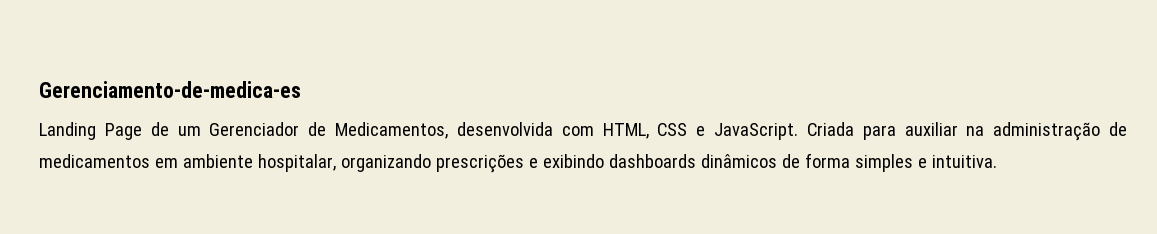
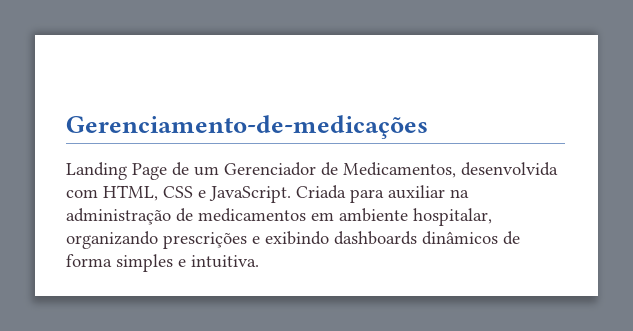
- Gerenciamento-de-medica-es
+ Gerenciamento-de-medicações

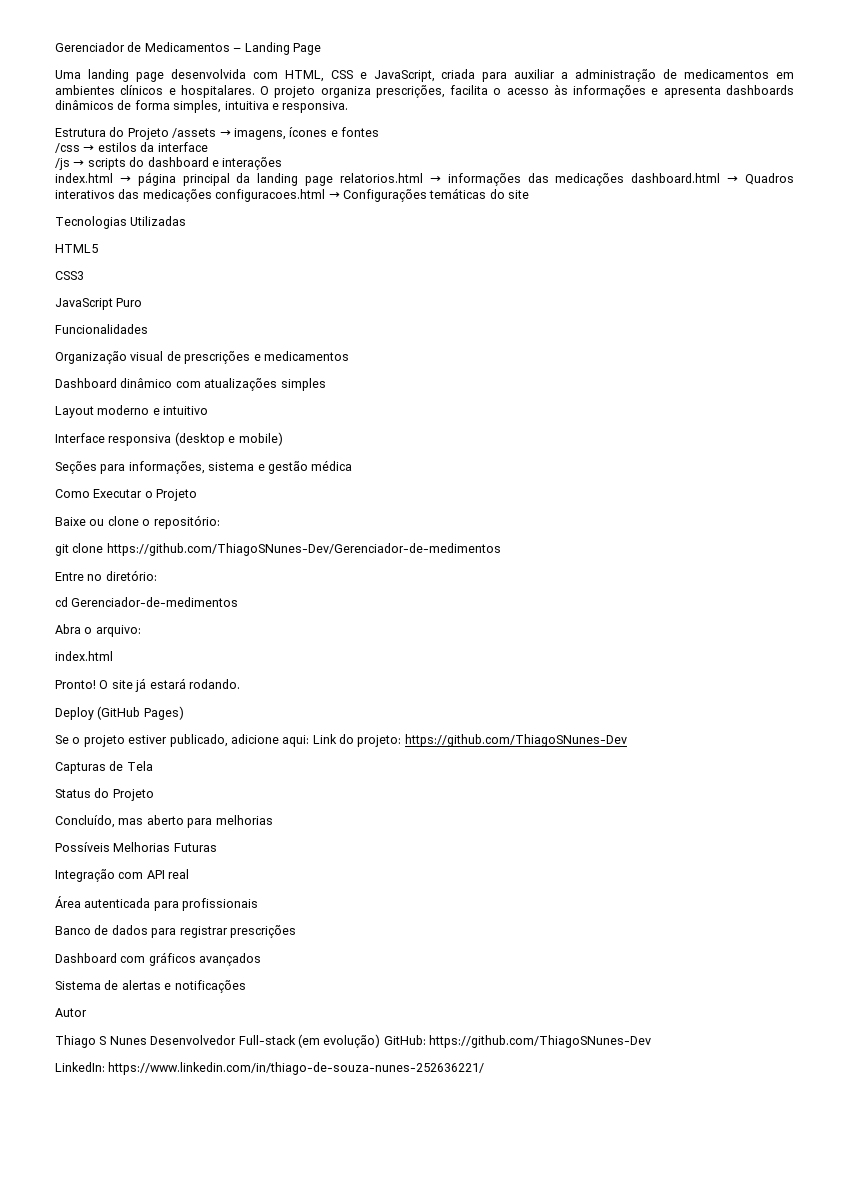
- Gerenciamento-de-medicações
- Landing Page de um Gerenciador de Medicamentos, desenvolvida com HTML, CSS e JavaScript. Criada para auxiliar na administração de medicamentos em ambiente hospitalar, organizando prescrições e exibindo dashboards dinâmicos de forma simples e intuitiva.
+ Gerenciador de Medicamentos – Landing Page
+ Uma landing page desenvolvida com HTML, CSS e JavaScript, criada para auxiliar a administração de medicamentos em ambientes clínicos e hospitalares. O projeto organiza prescrições, facilita o acesso às informações e apresenta dashboards dinâmicos de forma simples, intuitiva e responsiva.
+ Estrutura do Projeto /assets → imagens, ícones e fontes
+ /css → estilos da interface
+ /js → scripts do dashboard e interações
+ index.html → página principal da landing page relatorios.html → informações das medicações dashboard.html → Quadros interativos das medicações configuracoes.html → Configurações temáticas do site
+ Tecnologias Utilizadas
+ HTML5
+ CSS3
+ JavaScript Puro
+ Funcionalidades
+ Organização visual de prescrições e medicamentos
+ Dashboard dinâmico com atualizações simples
+ Layout moderno e intuitivo
+ Interface responsiva (desktop e mobile)
+ Seções para informações, sistema e gestão médica
+ Como Executar o Projeto
+ Baixe ou clone o repositório:
+ git clone https://github.com/ThiagoSNunes-Dev/Gerenciador-de-medimentos
+ Entre no diretório:
+ cd Gerenciador-de-medimentos
+ Abra o arquivo:
+ index.html
+ Pronto! O site já estará rodando.
+ Deploy (GitHub Pages)
+ Se o projeto estiver publicado, adicione aqui: Link do projeto: https://github.com/ThiagoSNunes-Dev
+ Capturas de Tela
+ Status do Projeto
+ Concluído, mas aberto para melhorias
+ Possíveis Melhorias Futuras
+ Integração com API real
+ Área autenticada para profissionais
+ Banco de dados para registrar prescrições
+ Dashboard com gráficos avançados
+ Sistema de alertas e notificações
+ Autor
+ Thiago S Nunes Desenvolvedor Full-stack (em evolução) GitHub: https://github.com/ThiagoSNunes-Dev
+ LinkedIn: https://www.linkedin.com/in/thiago-de-souza-nunes-252636221/

